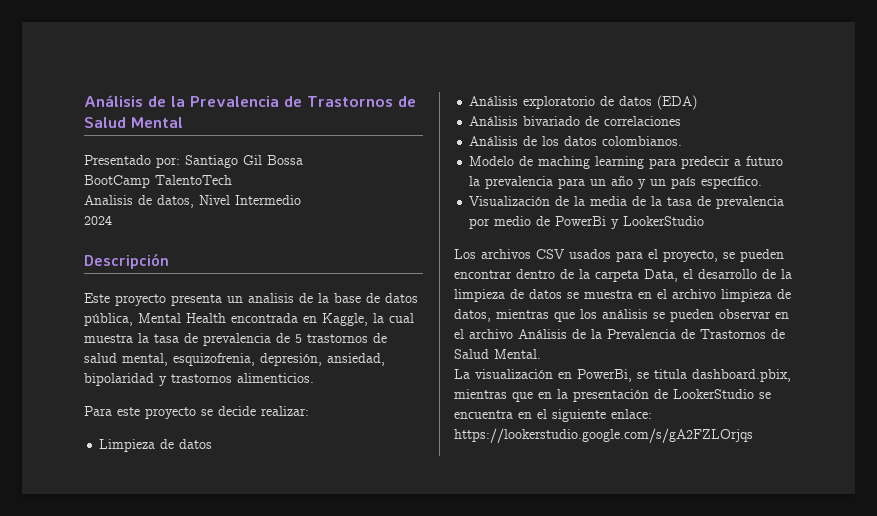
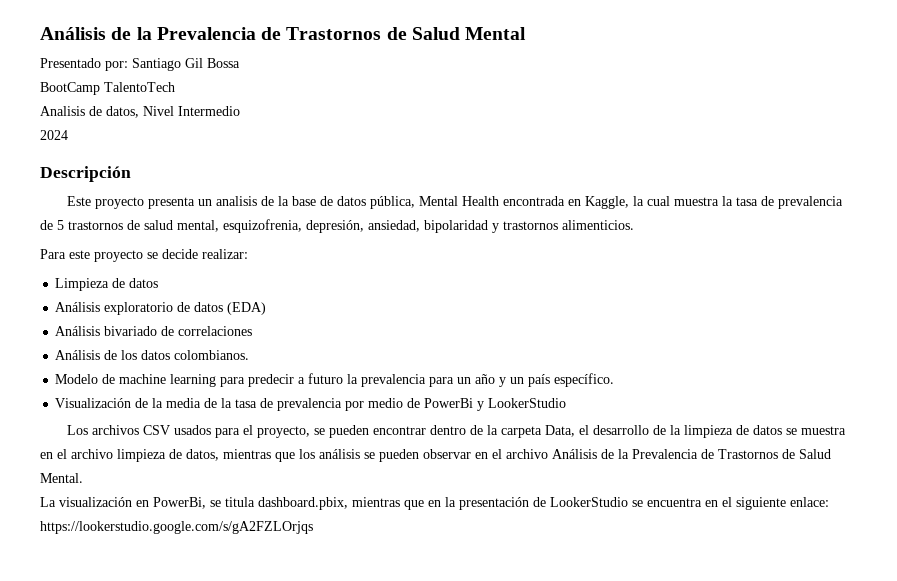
- Modelo de maching learning para predecir a futuro la prevalencia para un año y un país específico.
+ Modelo de machine learning para predecir a futuro la prevalencia para un año y un país específico.

